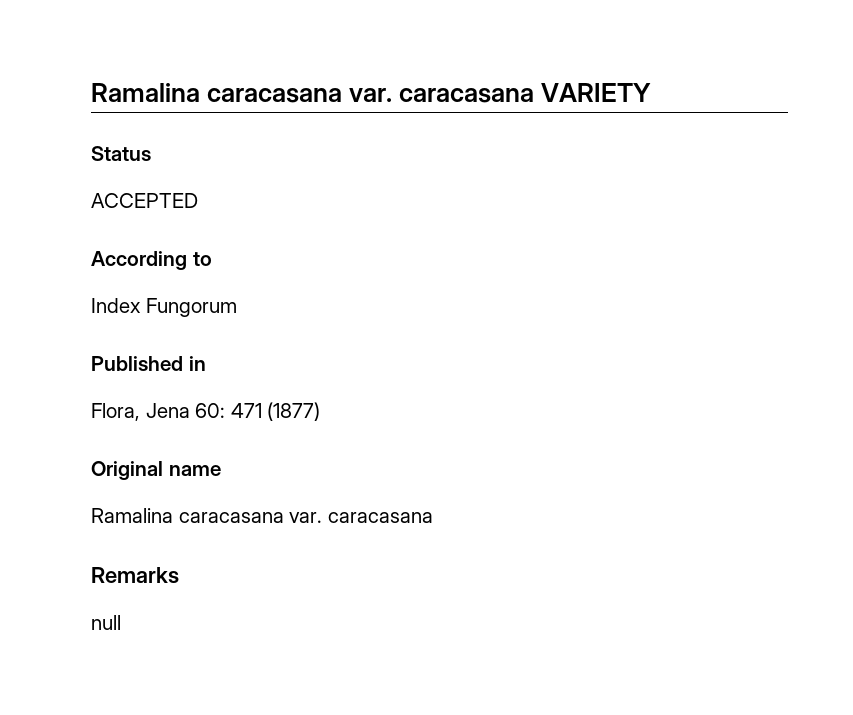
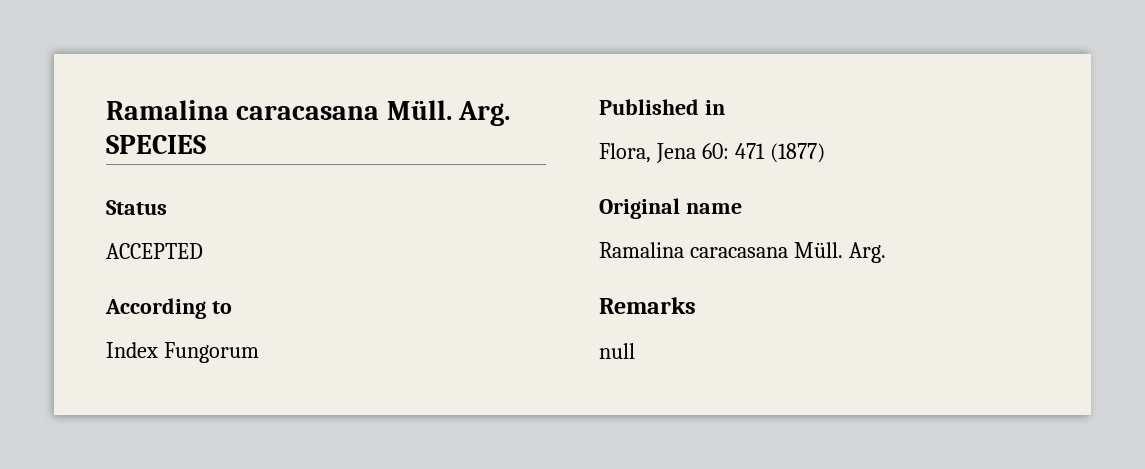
- Ramalina caracasana var. caracasana VARIETY
+ Ramalina caracasana Müll. Arg. SPECIES
  Original name
- Ramalina caracasana var. caracasana
+ Ramalina caracasana Müll. Arg.

